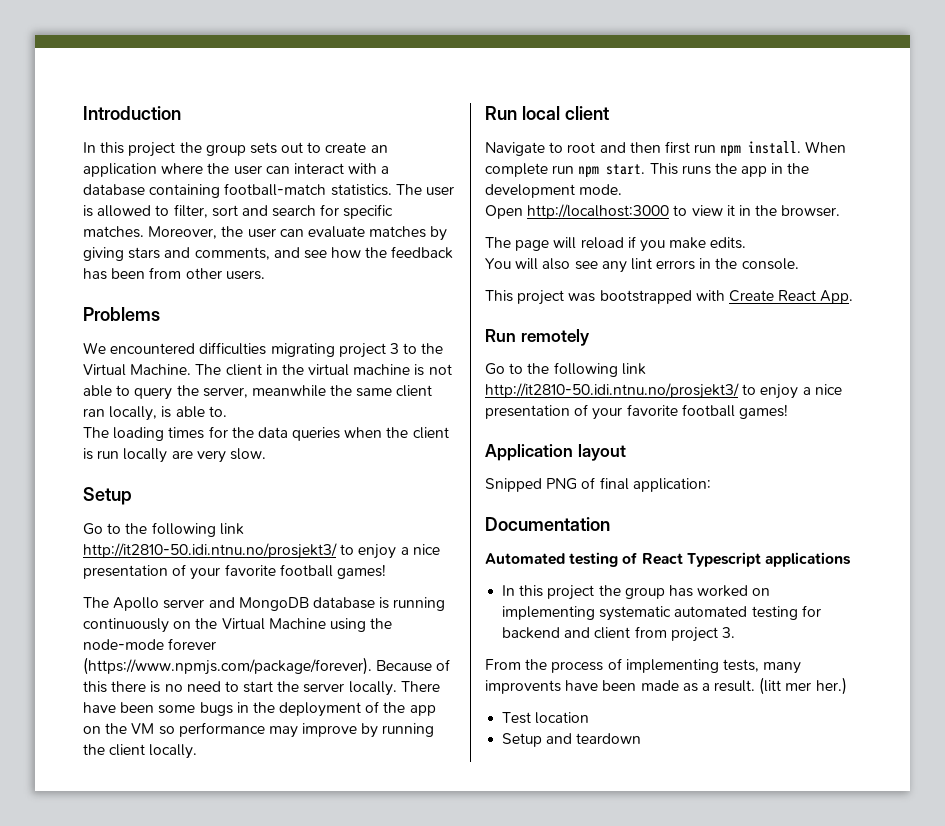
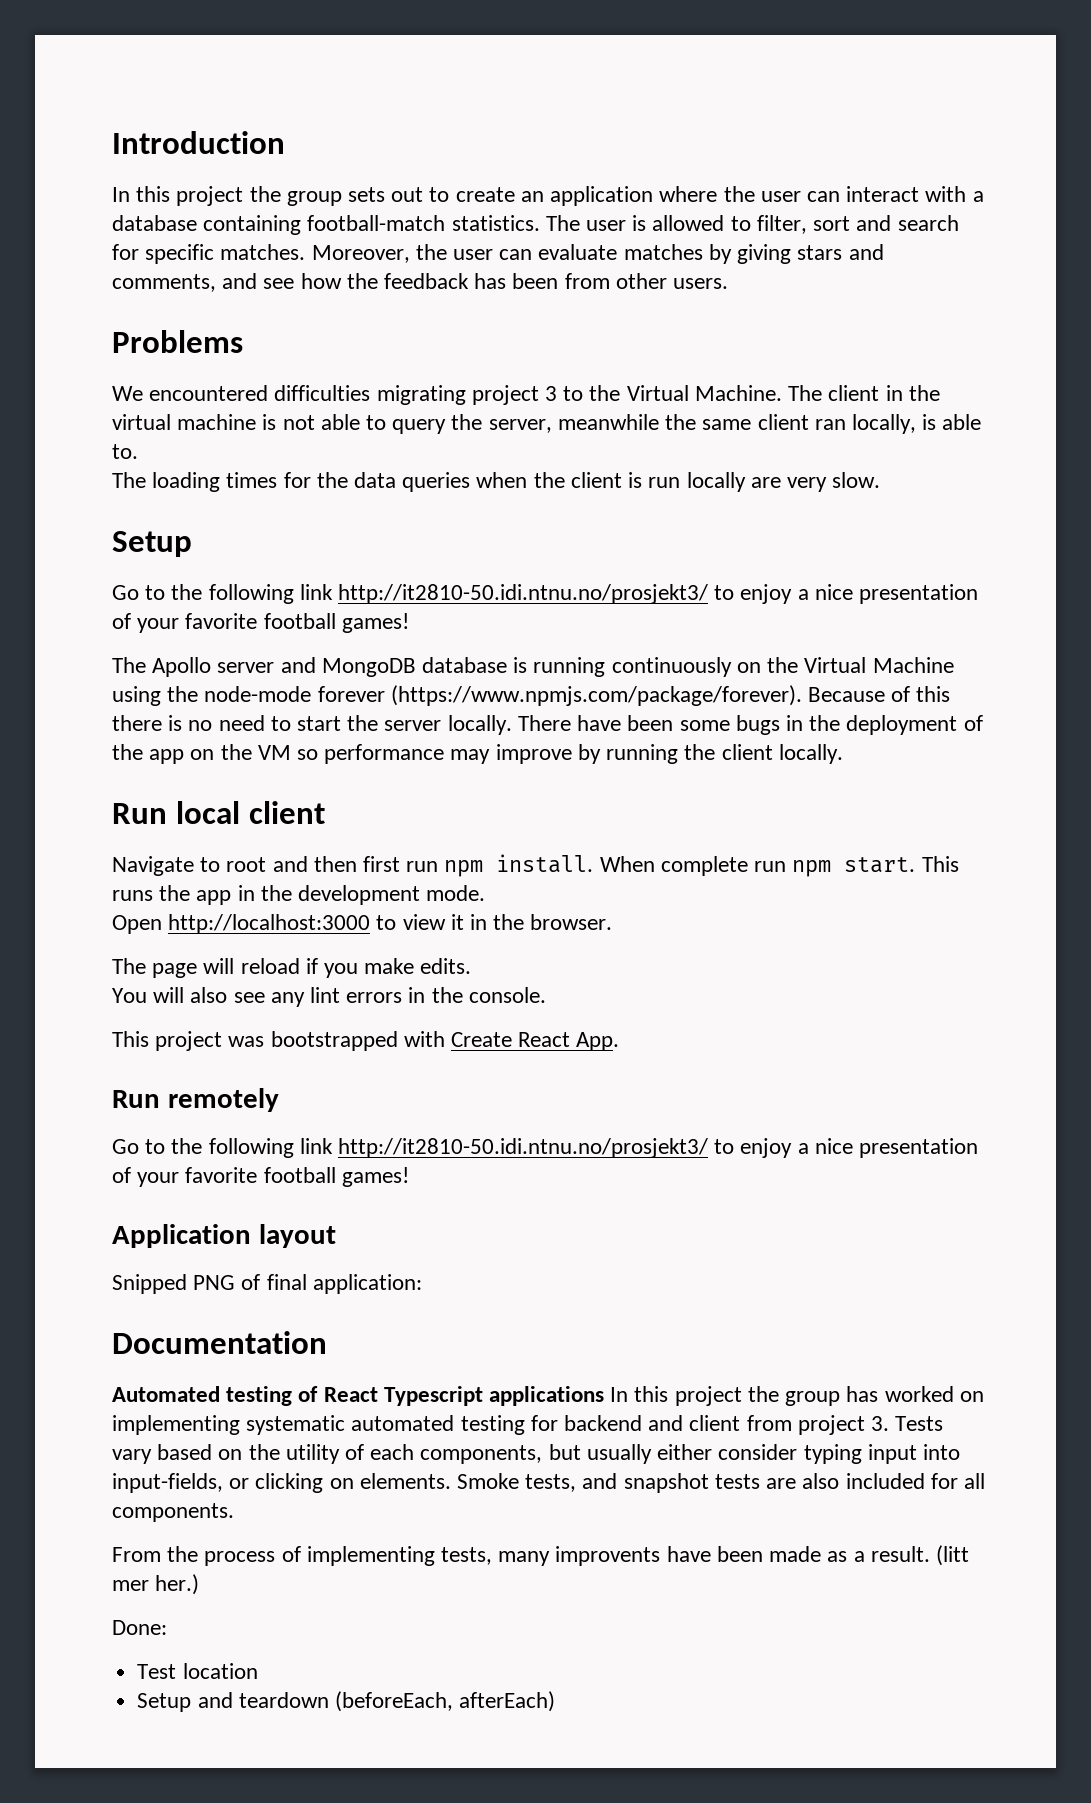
- Automated testing of React Typescript applications
- In this project the group has worked on implementing systematic automated testing for backend and client from project 3.
+ Automated testing of React Typescript applications In this project the group has worked on implementing systematic automated testing for backend and client from project 3. Tests vary based on the utility of each components, but usually either consider typing input into input-fields, or clicking on elements. Smoke tests, and snapshot tests are also included for all components.
+ Done:
- Setup and teardown
+ Setup and teardown (beforeEach, afterEach)

